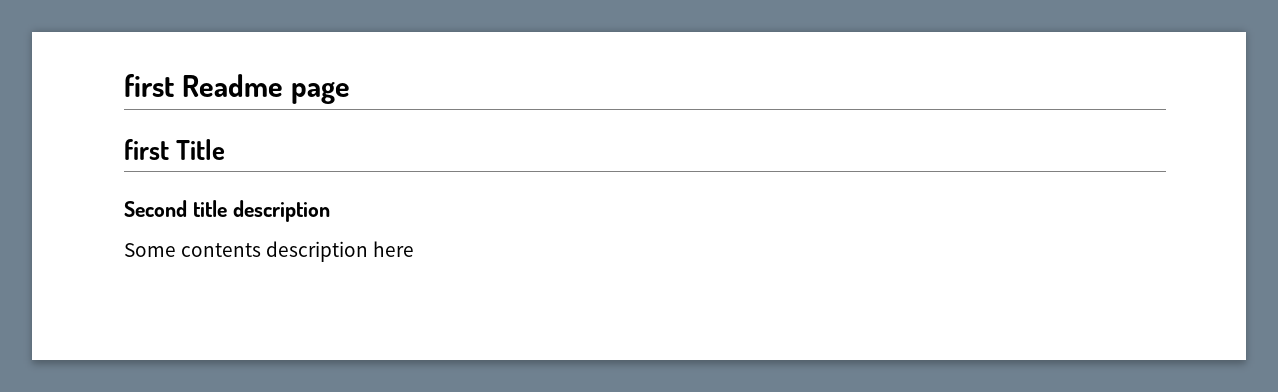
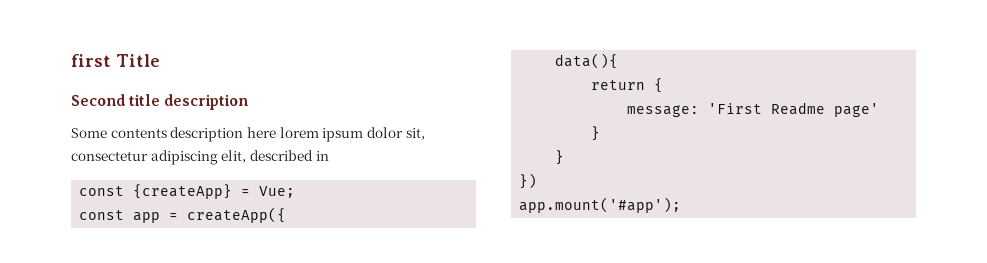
- first Readme page
- Some contents description here
+ Some contents description here lorem ipsum dolor sit, consectetur adipiscing elit, described in
+ const {createApp} = Vue;
+ const app = createApp({
+ data(){
+ return {
+ message: 'First Readme page'
+ }
+ }
+ })
+ app.mount('#app');

